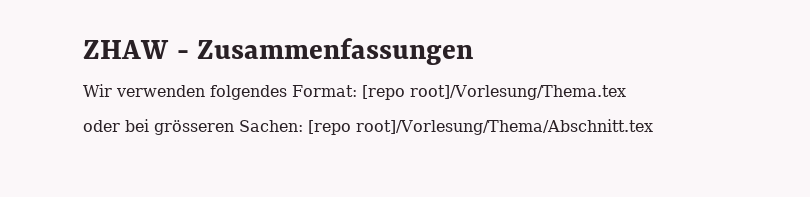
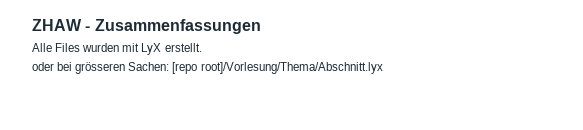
- Wir verwenden folgendes Format: [repo root]/Vorlesung/Thema.tex
+ Alle Files wurden mit LyX erstellt.
- oder bei grösseren Sachen: [repo root]/Vorlesung/Thema/Abschnitt.tex
+ oder bei grösseren Sachen: [repo root]/Vorlesung/Thema/Abschnitt.lyx

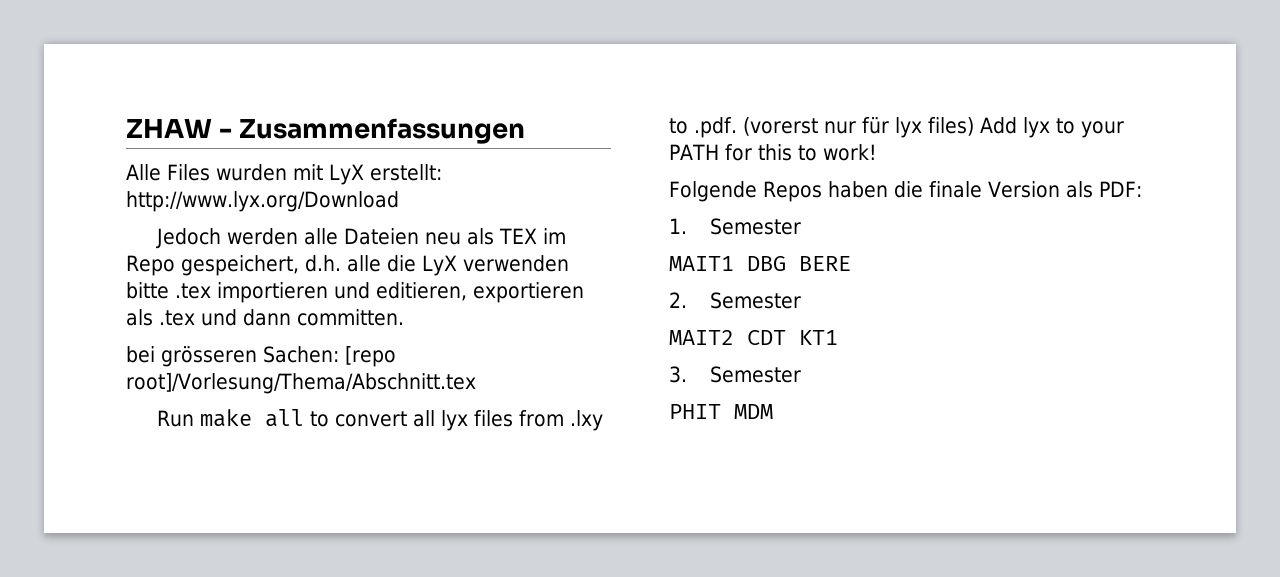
- Alle Files wurden mit LyX erstellt.
- oder bei grösseren Sachen: [repo root]/Vorlesung/Thema/Abschnitt.lyx
+ Alle Files wurden mit LyX erstellt: http://www.lyx.org/Download
+ Jedoch werden alle Dateien neu als TEX im Repo gespeichert, d.h. alle die LyX verwenden bitte .tex importieren und editieren, exportieren als .tex und dann committen.
+ bei grösseren Sachen: [repo root]/Vorlesung/Thema/Abschnitt.tex
+ Run make all to convert all lyx files from .lxy to .pdf. (vorerst nur für lyx files) Add lyx to your PATH for this to work!
+ Folgende Repos haben die finale Version als PDF:
+ 1. Semester
+ MAIT1 DBG BERE
+ 2. Semester
+ MAIT2 CDT KT1
+ 3. Semester
+ PHIT MDM

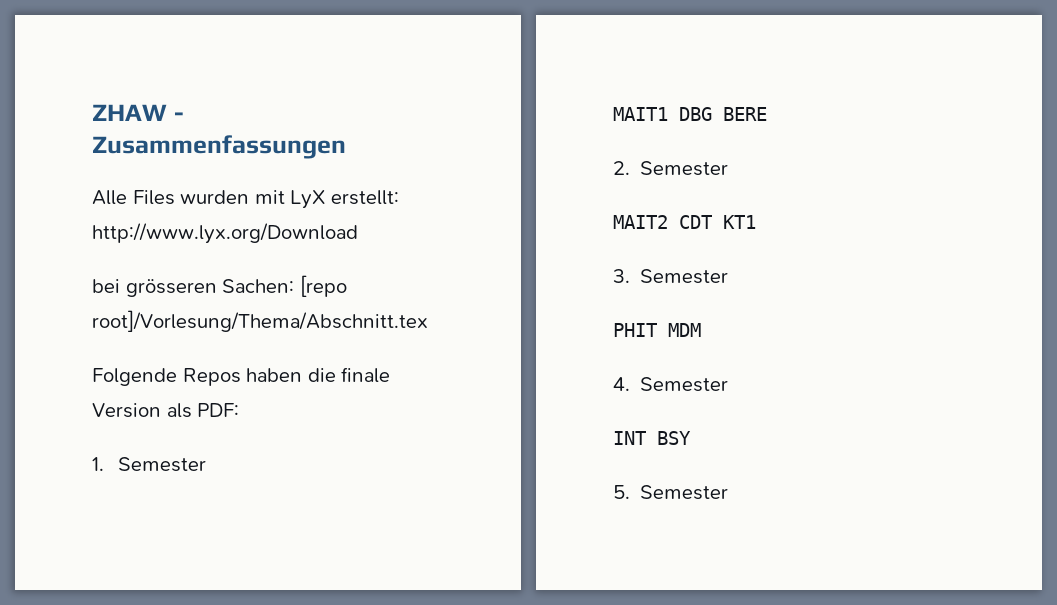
- Jedoch werden alle Dateien neu als TEX im Repo gespeichert, d.h. alle die LyX verwenden bitte .tex importieren und editieren, exportieren als .tex und dann committen.
- Run make all to convert all lyx files from .lxy to .pdf. (vorerst nur für lyx files) Add lyx to your PATH for this to work!
+ 4. Semester
+ INT BSY
+ 5. Semester

